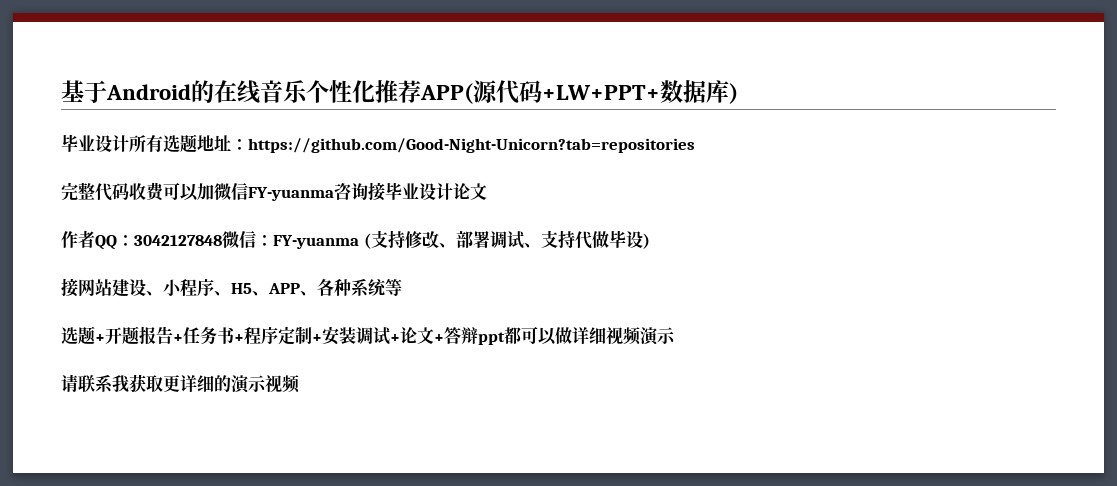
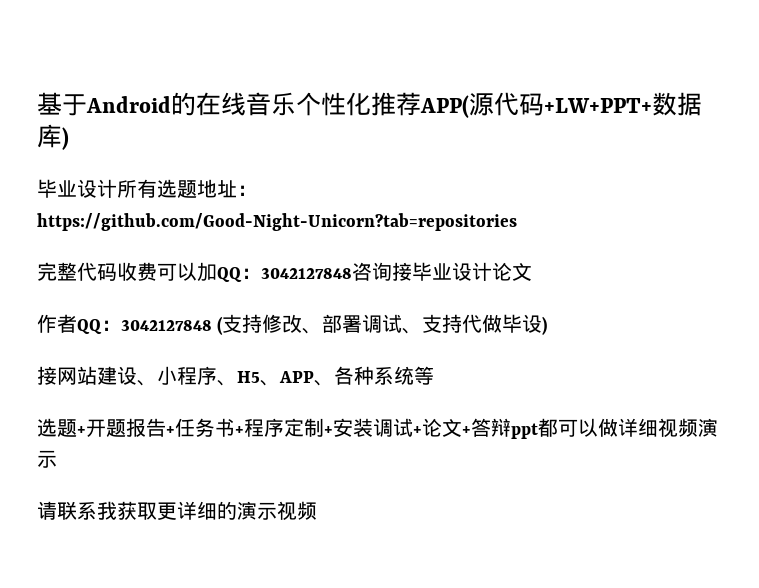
- 完整代码收费可以加微信FY-yuanma咨询接毕业设计论文
+ 完整代码收费可以加QQ：3042127848咨询接毕业设计论文
- 作者QQ：3042127848微信：FY-yuanma (支持修改、部署调试、支持代做毕设)
+ 作者QQ：3042127848 (支持修改、部署调试、支持代做毕设)

